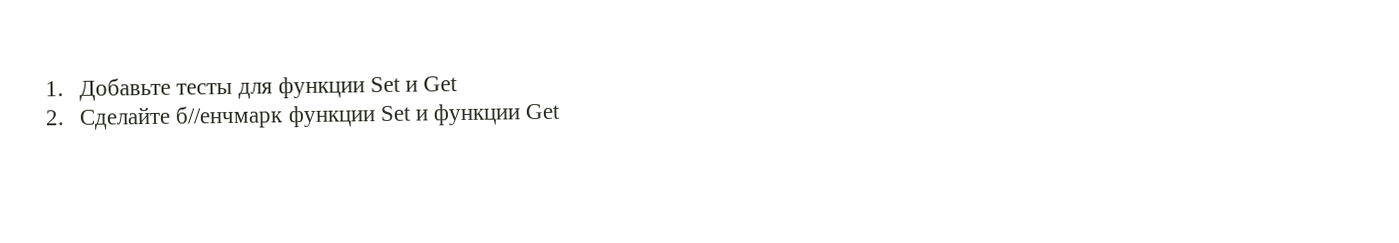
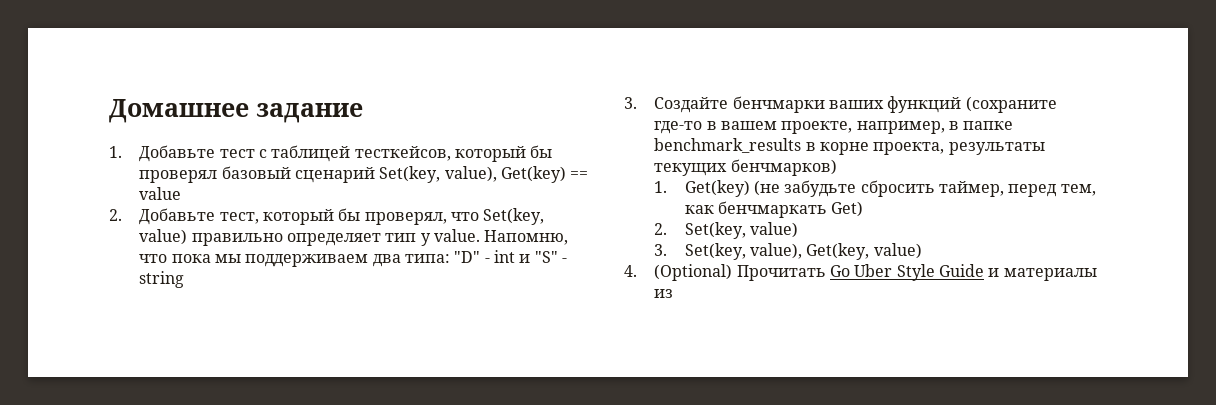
- 1. Добавьте тесты для функции Set и Get
- 2. Сделайте б//енчмарк функции Set и функции Get
+ Домашнее задание
+ 1. Добавьте тест с таблицей тесткейсов, который бы проверял базовый сценарий Set(key, value), Get(key) == value
+ 2. Добавьте тест, который бы проверял, что Set(key, value) правильно определяет тип у value. Напомню, что пока мы поддерживаем два типа: "D" - int и "S" - string
+ 3. Создайте бенчмарки ваших функций (сохраните где-то в вашем проекте, например, в папке benchmark_results в корне проекта, результаты текущих бенчмарков)
+ 1. Get(key) (не забудьте сбросить таймер, перед тем, как бенчмаркать Get)
+ 2. Set(key, value)
+ 3. Set(key, value), Get(key, value)
+ 4. (Optional) Прочитать Go Uber Style Guide и материалы из

